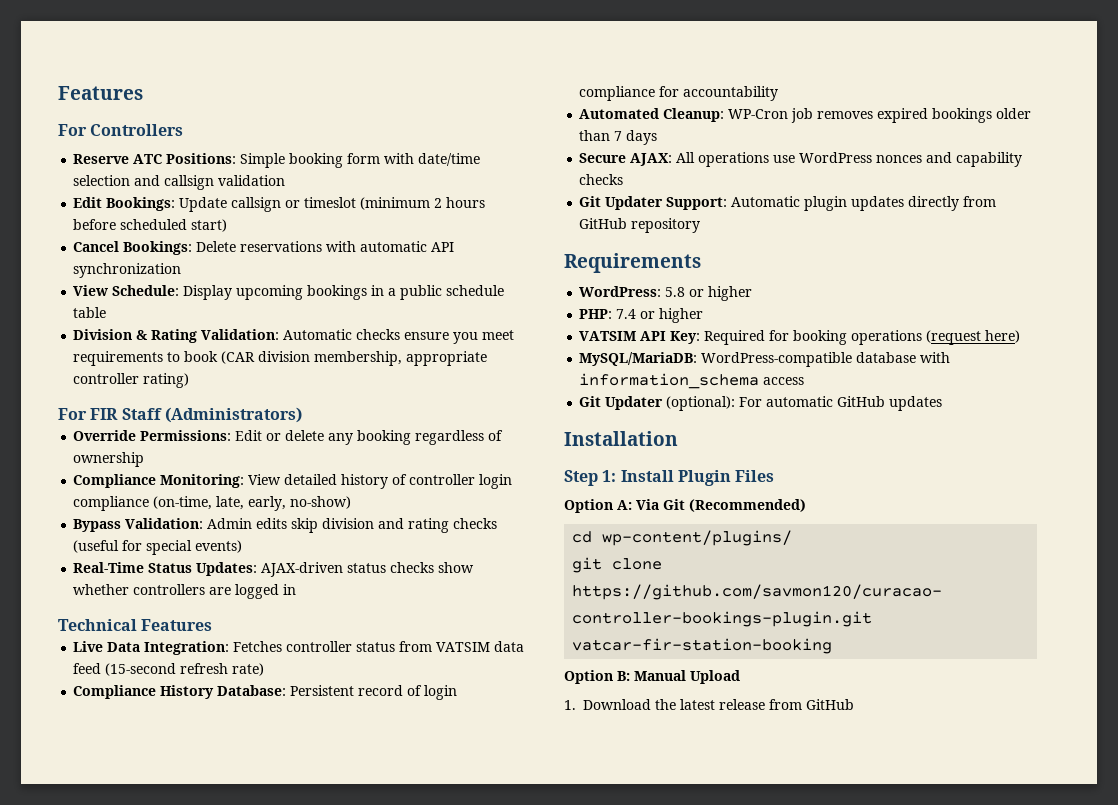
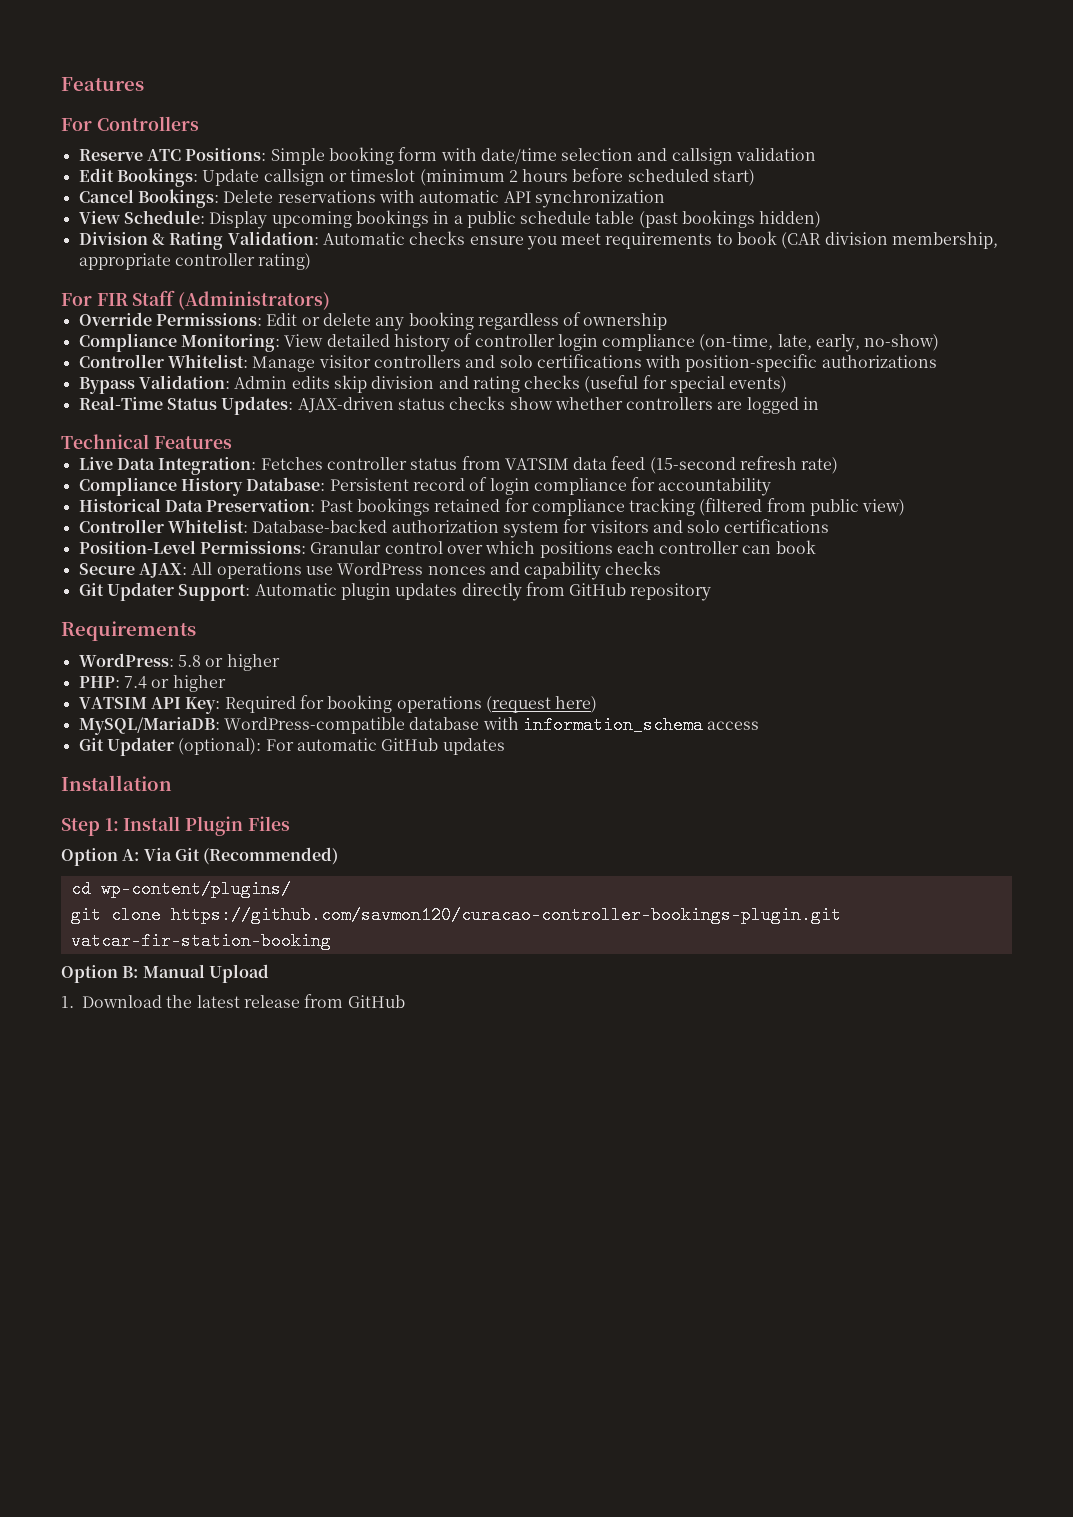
- View Schedule: Display upcoming bookings in a public schedule table
+ View Schedule: Display upcoming bookings in a public schedule table (past bookings hidden)
+ Controller Whitelist: Manage visitor controllers and solo certifications with position-specific authorizations
- Automated Cleanup: WP-Cron job removes expired bookings older than 7 days
+ Historical Data Preservation: Past bookings retained for compliance tracking (filtered from public view)
+ Controller Whitelist: Database-backed authorization system for visitors and solo certifications
+ Position-Level Permissions: Granular control over which positions each controller can book

